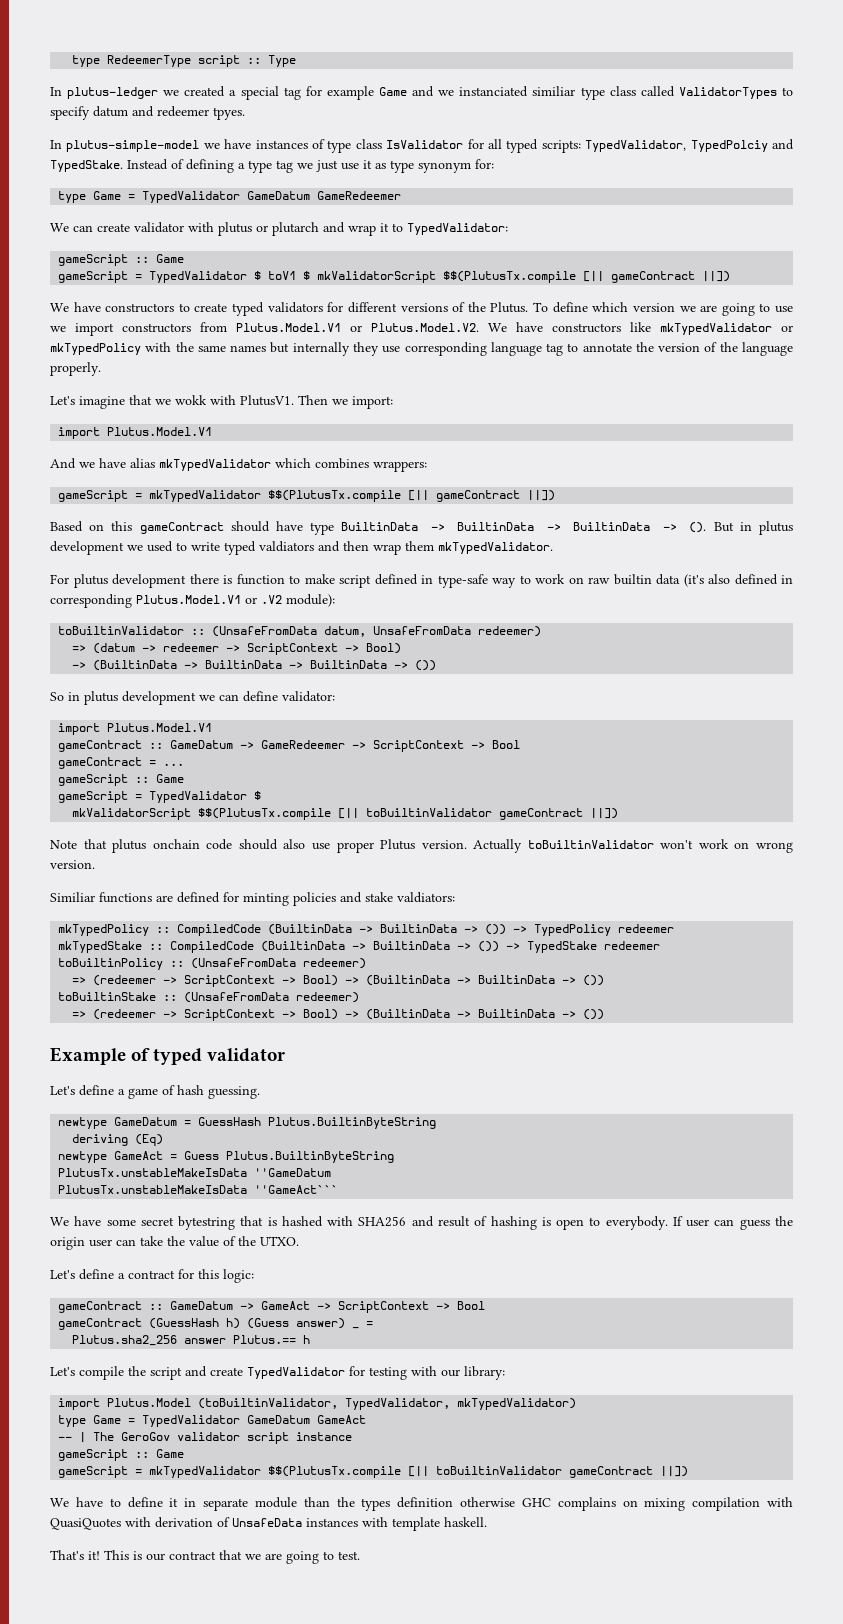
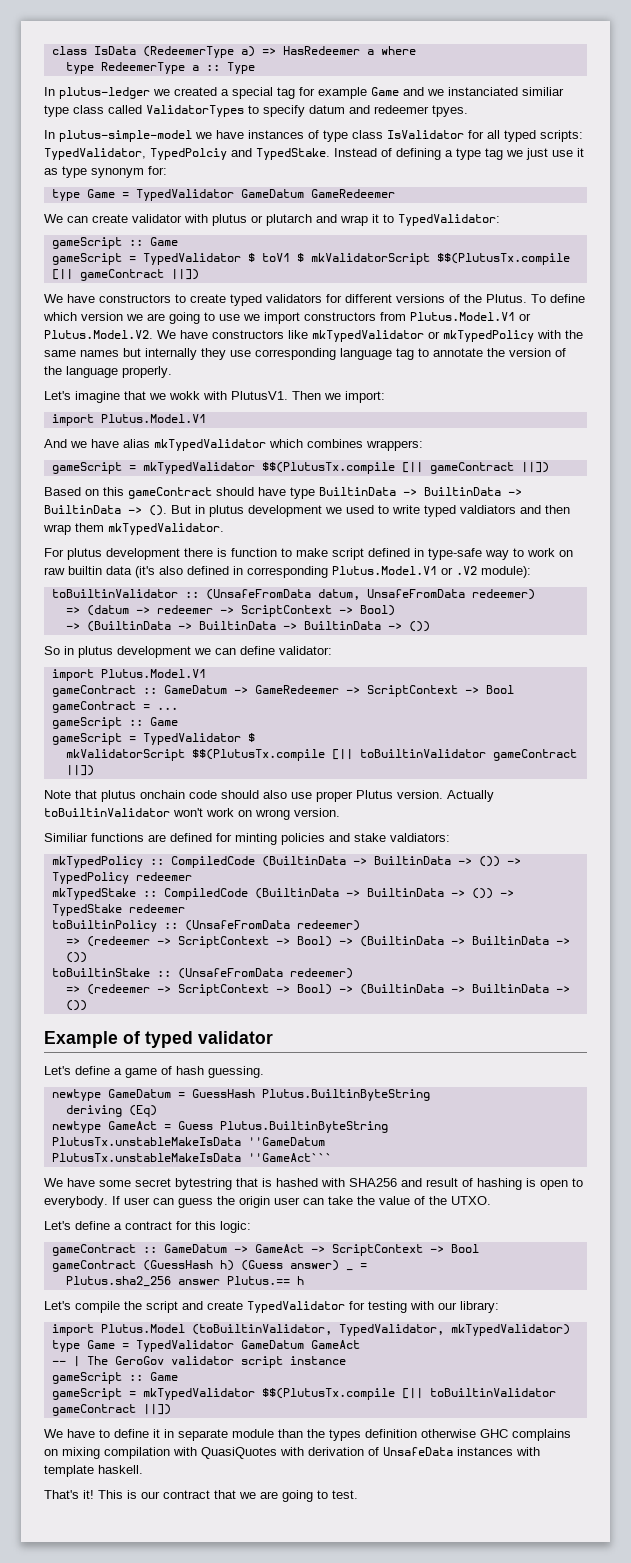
+ class IsData (RedeemerType a) => HasRedeemer a where
- type RedeemerType script :: Type
+ type RedeemerType a :: Type

